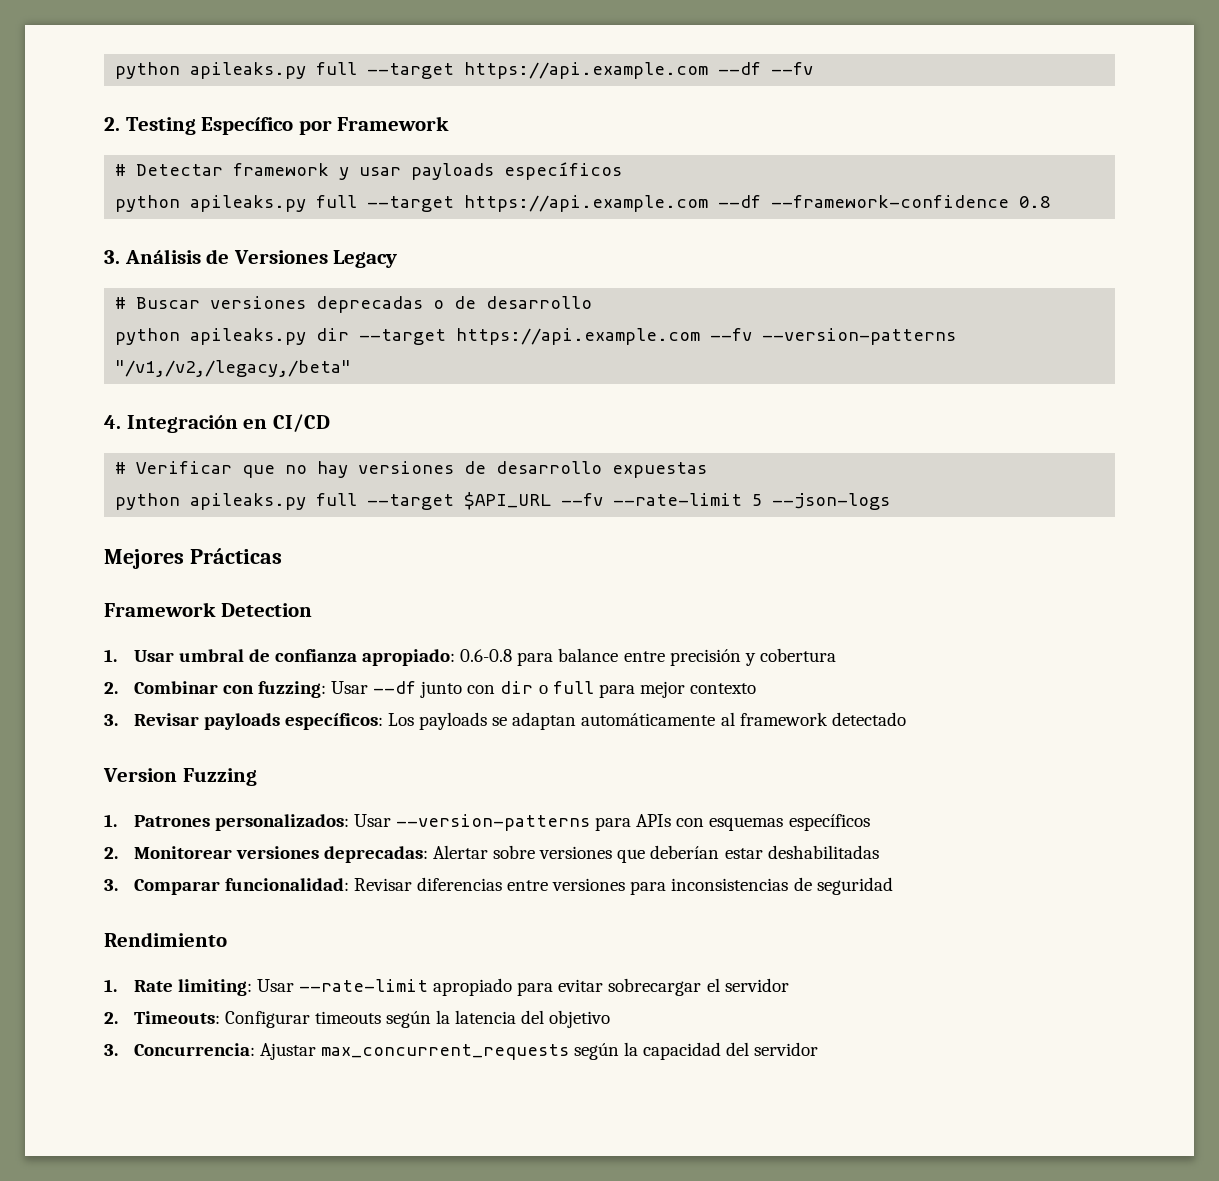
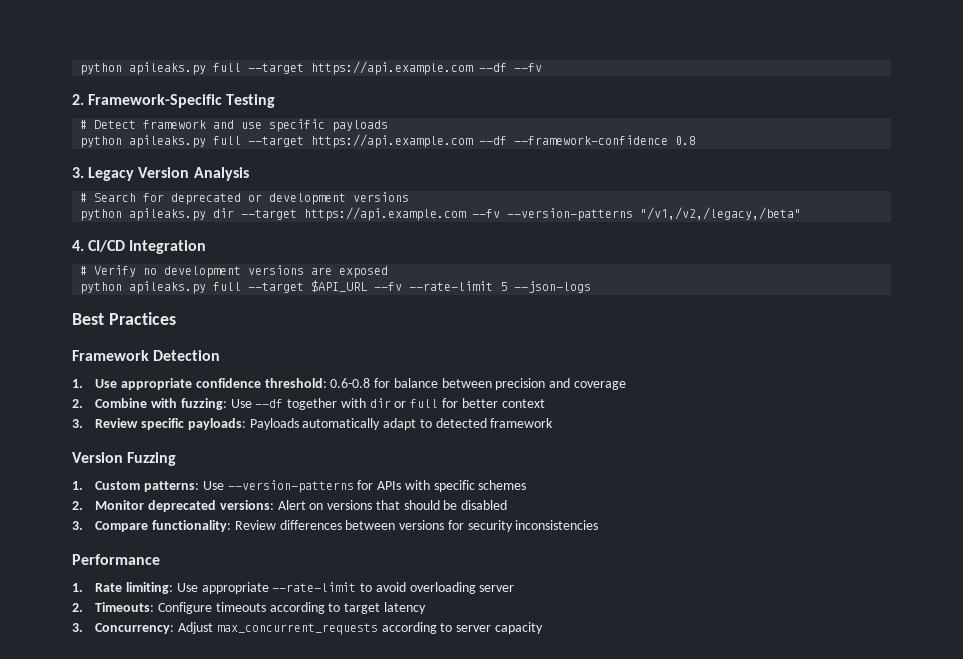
- 2. Testing Específico por Framework
- # Detectar framework y usar payloads específicos
+ 2. Framework-Specific Testing
+ # Detect framework and use specific payloads
- 3. Análisis de Versiones Legacy
- # Buscar versiones deprecadas o de desarrollo
+ 3. Legacy Version Analysis
+ # Search for deprecated or development versions
- 4. Integración en CI/CD
- # Verificar que no hay versiones de desarrollo expuestas
+ 4. CI/CD Integration
+ # Verify no development versions are exposed
- Mejores Prácticas
+ Best Practices
- 1. Usar umbral de confianza apropiado: 0.6-0.8 para balance entre precisión y cobertura
- 2. Combinar con fuzzing: Usar --df junto con dir o full para mejor contexto
- 3. Revisar payloads específicos: Los payloads se adaptan automáticamente al framework detectado
+ 1. Use appropriate confidence threshold: 0.6-0.8 for balance between precision and coverage
+ 2. Combine with fuzzing: Use --df together with dir or full for better context
+ 3. Review specific payloads: Payloads automatically adapt to detected framework
- 1. Patrones personalizados: Usar --version-patterns para APIs con esquemas específicos
- 2. Monitorear versiones deprecadas: Alertar sobre versiones que deberían estar deshabilitadas
- 3. Comparar funcionalidad: Revisar diferencias entre versiones para inconsistencias de seguridad
- Rendimiento
- 1. Rate limiting: Usar --rate-limit apropiado para evitar sobrecargar el servidor
- 2. Timeouts: Configurar timeouts según la latencia del objetivo
- 3. Concurrencia: Ajustar max_concurrent_requests según la capacidad del servidor
+ 1. Custom patterns: Use --version-patterns for APIs with specific schemes
+ 2. Monitor deprecated versions: Alert on versions that should be disabled
+ 3. Compare functionality: Review differences between versions for security inconsistencies
+ Performance
+ 1. Rate limiting: Use appropriate --rate-limit to avoid overloading server
+ 2. Timeouts: Configure timeouts according to target latency
+ 3. Concurrency: Adjust max_concurrent_requests according to server capacity

